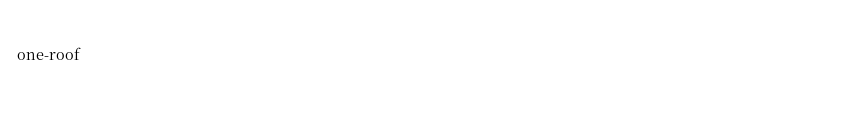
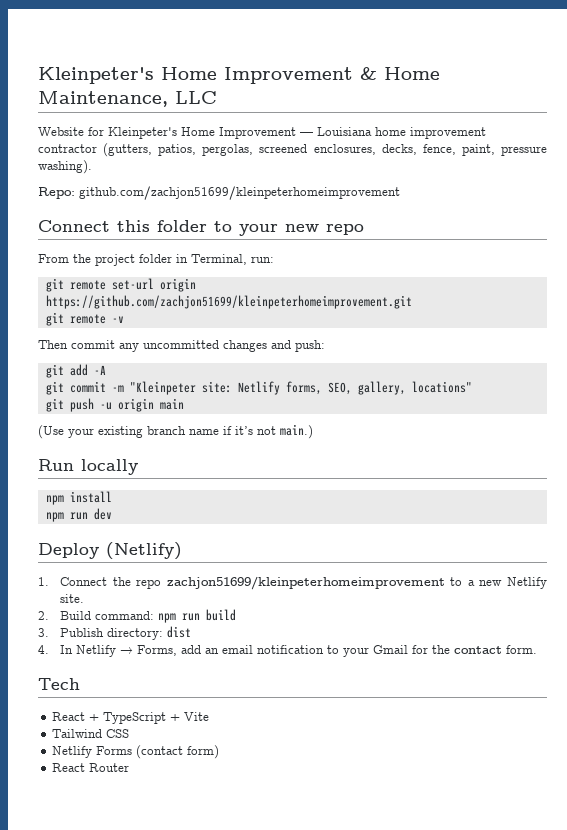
- one-roof
+ Kleinpeter's Home Improvement & Home Maintenance, LLC
+ Website for Kleinpeter's Home Improvement — Louisiana home improvement contractor (gutters, patios, pergolas, screened enclosures, decks, fence, paint, pressure washing).
+ Repo: github.com/zachjon51699/kleinpeterhomeimprovement
+ Connect this folder to your new repo
+ From the project folder in Terminal, run:
+ git remote set-url origin https://github.com/zachjon51699/kleinpeterhomeimprovement.git
+ git remote -v
+ Then commit any uncommitted changes and push:
+ git add -A
+ git commit -m "Kleinpeter site: Netlify forms, SEO, gallery, locations"
+ git push -u origin main
+ (Use your existing branch name if it’s not main.)
+ Run locally
+ npm install
+ npm run dev
+ Deploy (Netlify)
+ 1. Connect the repo zachjon51699/kleinpeterhomeimprovement to a new Netlify site.
+ 2. Build command: npm run build
+ 3. Publish directory: dist
+ 4. In Netlify → Forms, add an email notification to your Gmail for the contact form.
+ Tech
+ React + TypeScript + Vite
+ Tailwind CSS
+ Netlify Forms (contact form)
+ React Router

